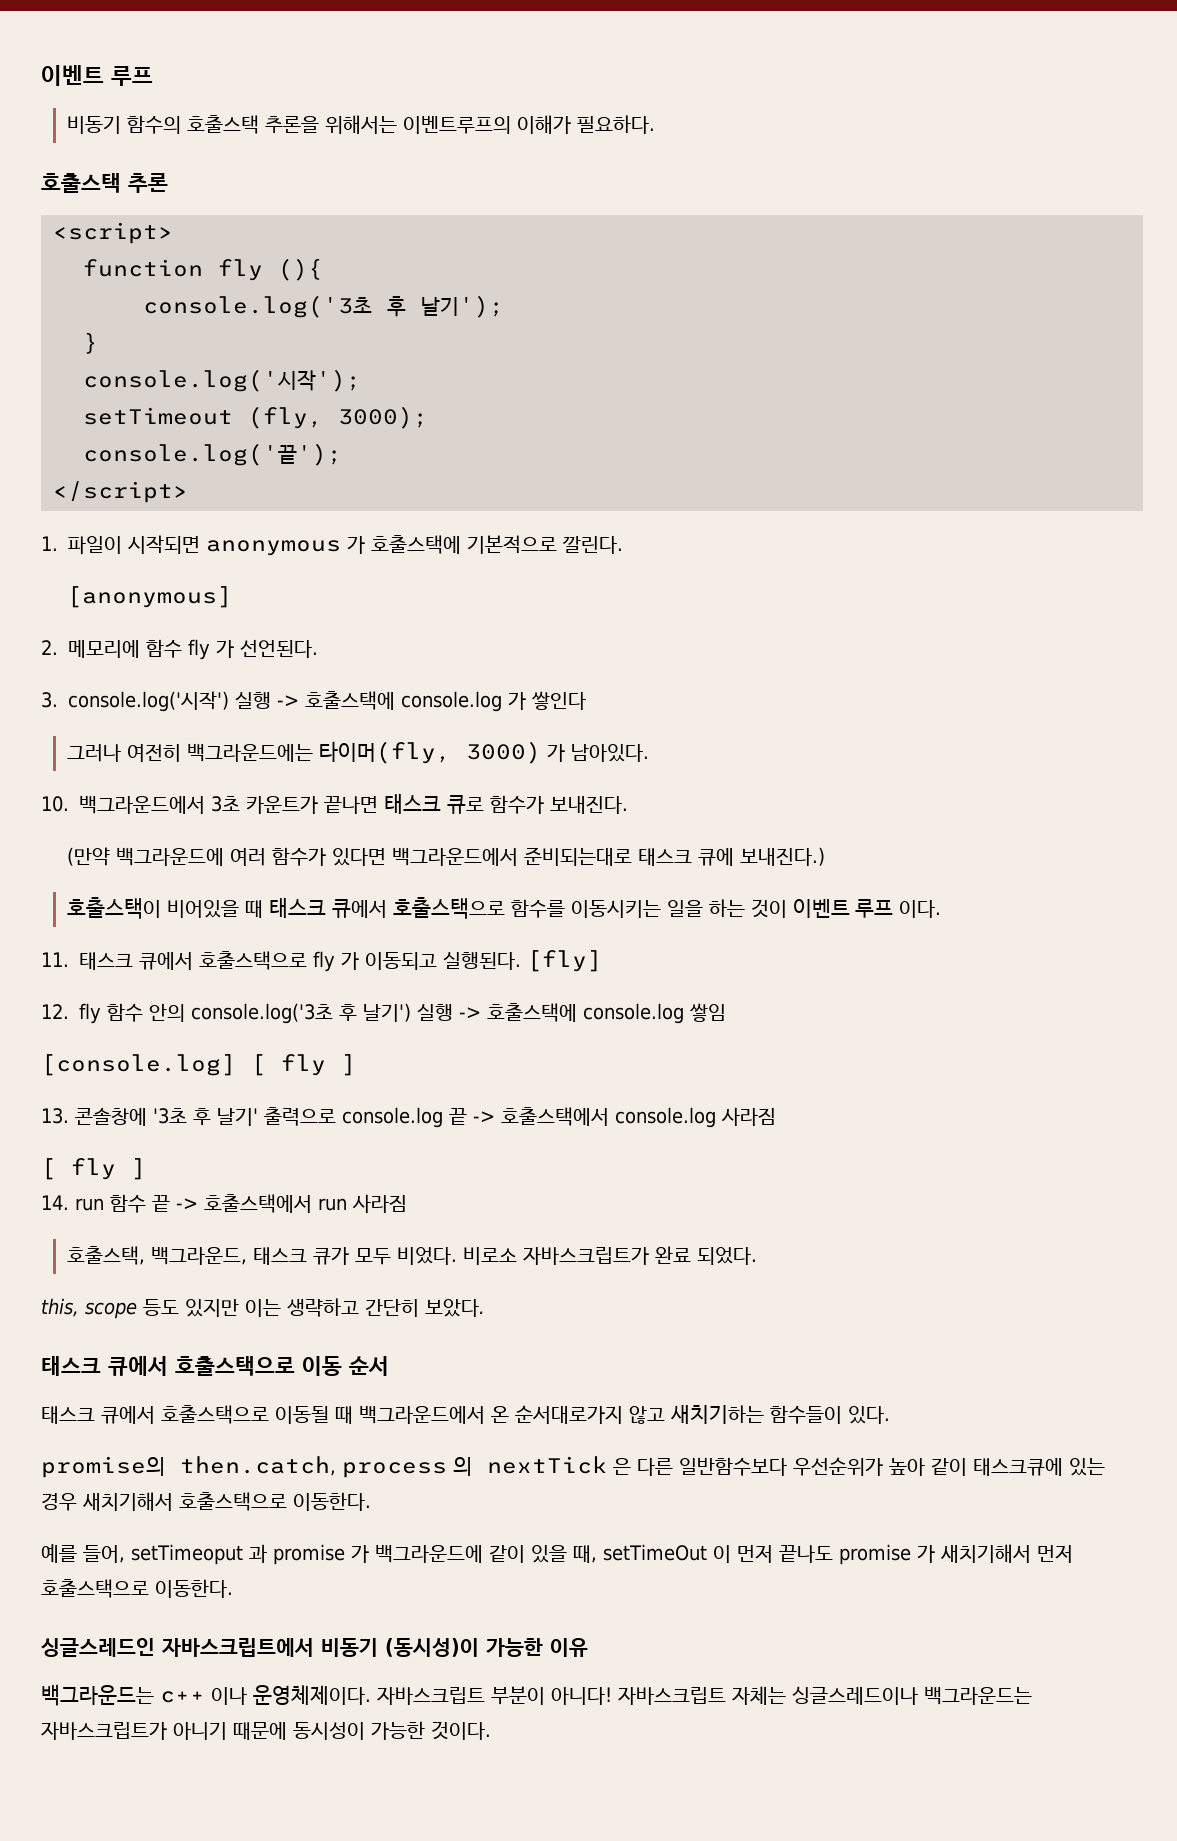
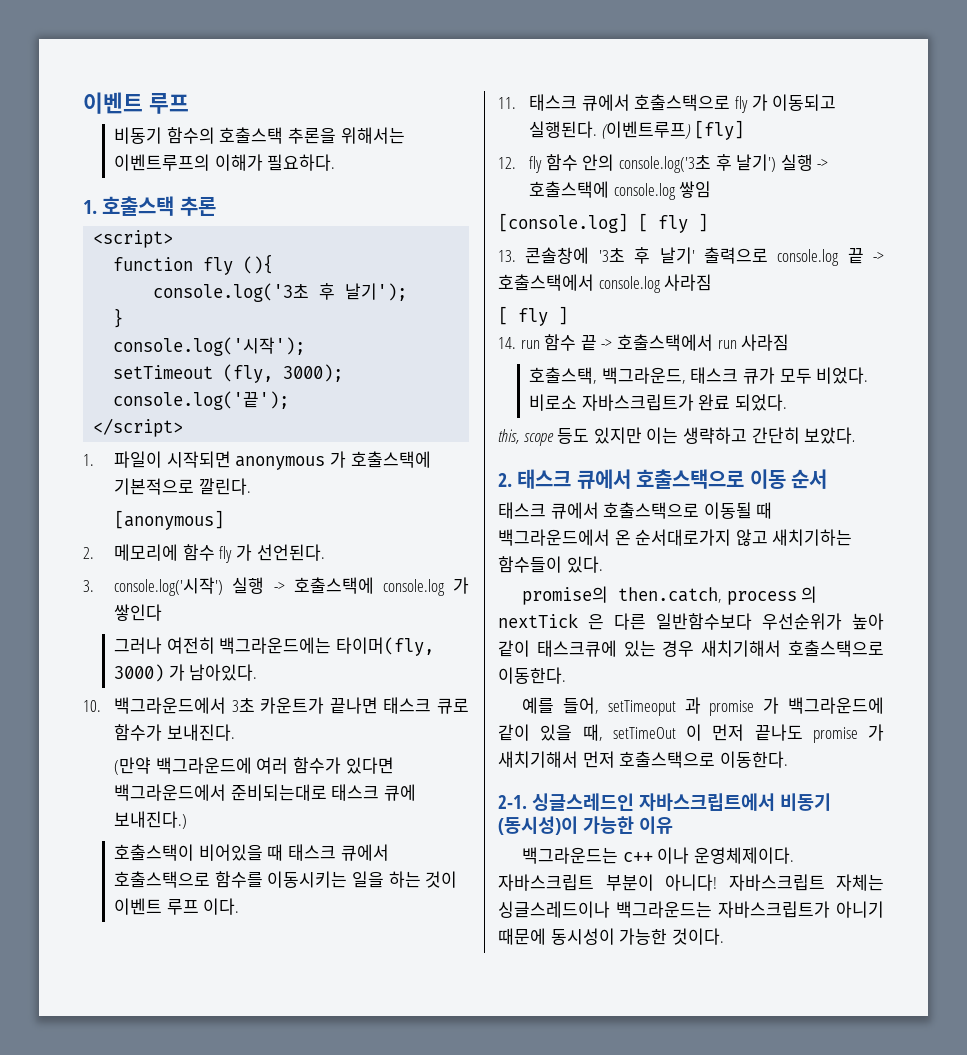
- 호출스택 추론
+ 1. 호출스택 추론
- [fly]
+ (이벤트루프) [fly]
- 태스크 큐에서 호출스택으로 이동 순서
+ 2. 태스크 큐에서 호출스택으로 이동 순서
+ 2-1.

